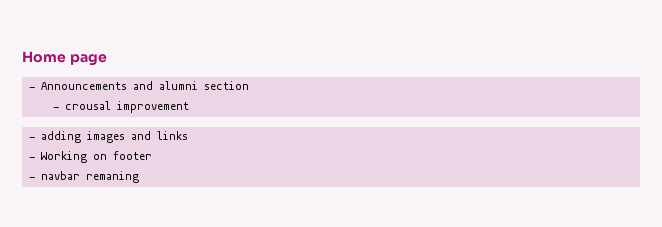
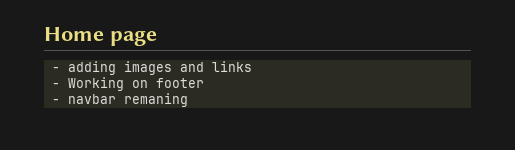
- - Announcements and alumni section
- - crousal improvement

